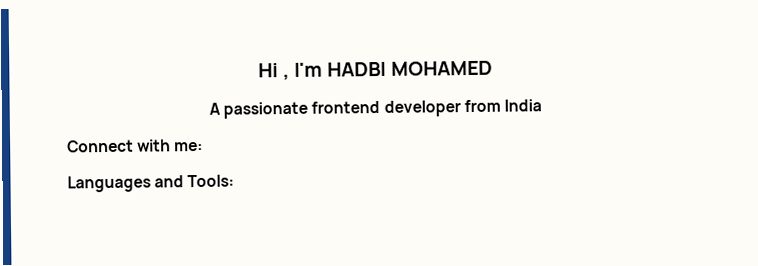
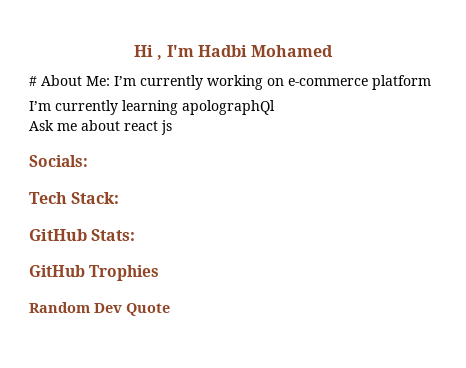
- Hi , I'm HADBI MOHAMED
- A passionate frontend developer from India
- Connect with me:
- Languages and Tools:
+ Hi , I'm Hadbi Mohamed
+ # About Me: I’m currently working on e-commerce platform
+ I’m currently learning apolographQl
+ Ask me about react js
+ Socials:
+ Tech Stack:
+ GitHub Stats:
+ GitHub Trophies
+ Random Dev Quote

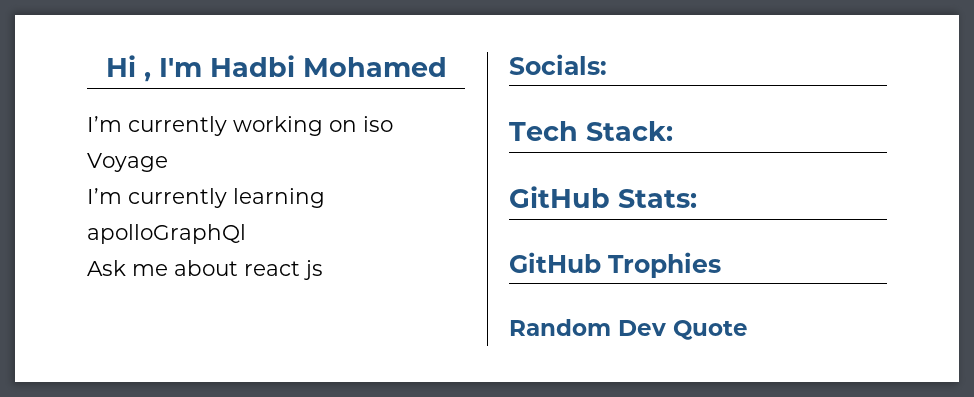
- # About Me: I’m currently working on e-commerce platform
+ I’m currently working on iso Voyage
- I’m currently learning apolographQl
+ I’m currently learning apolloGraphQl

